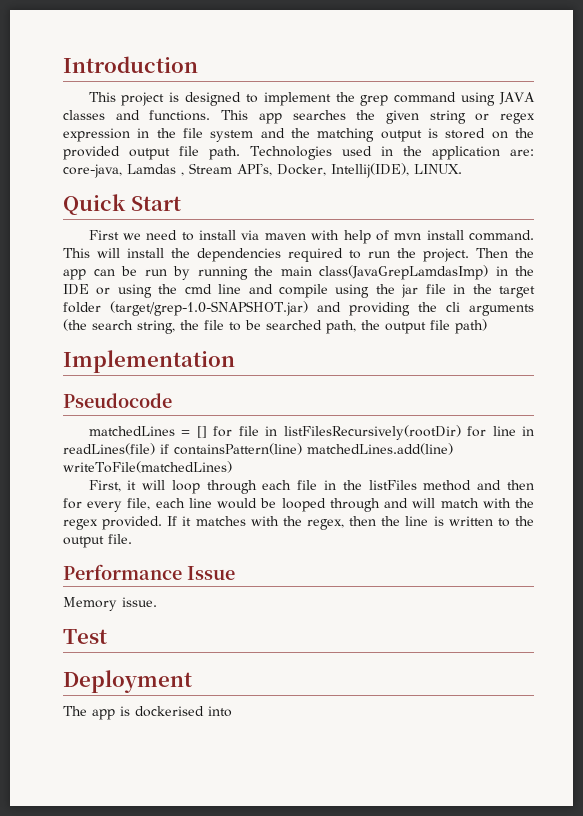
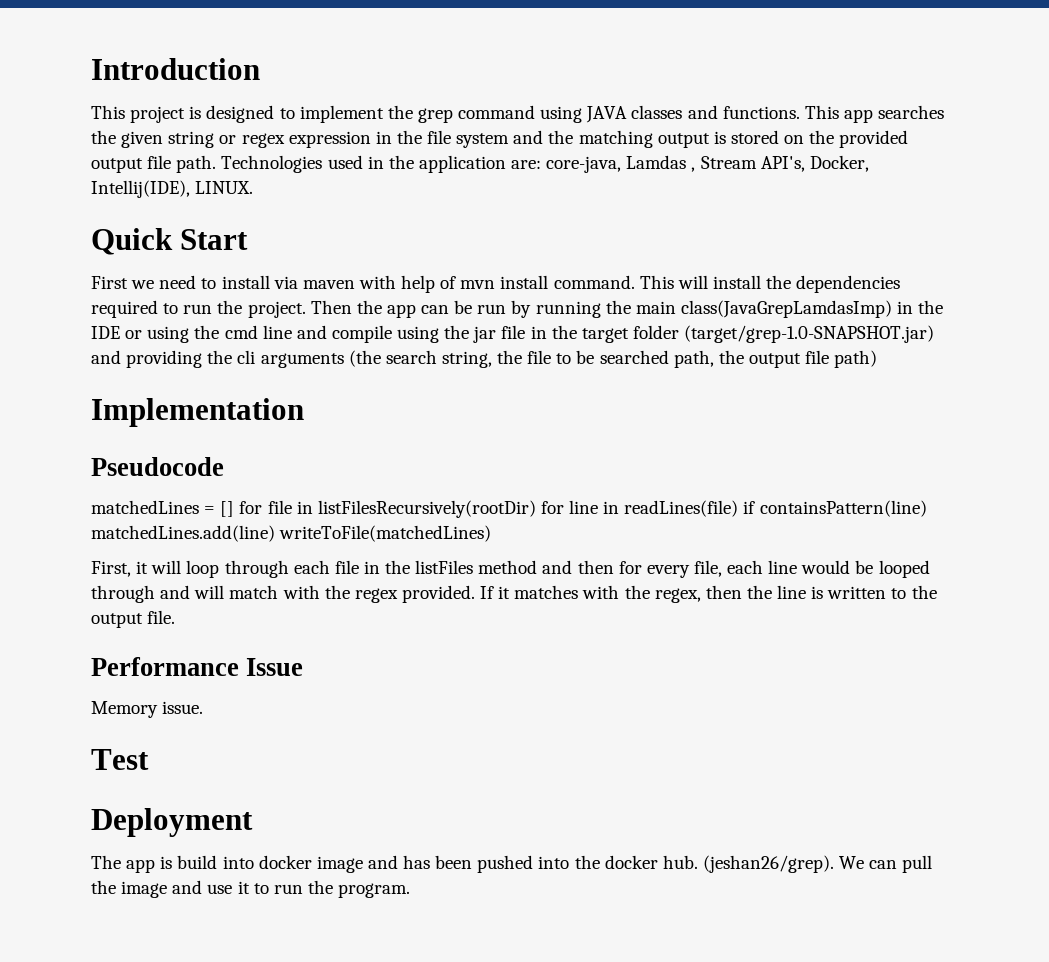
- The app is dockerised into
+ The app is build into docker image and has been pushed into the docker hub. (jeshan26/grep). We can pull the image and use it to run the program.

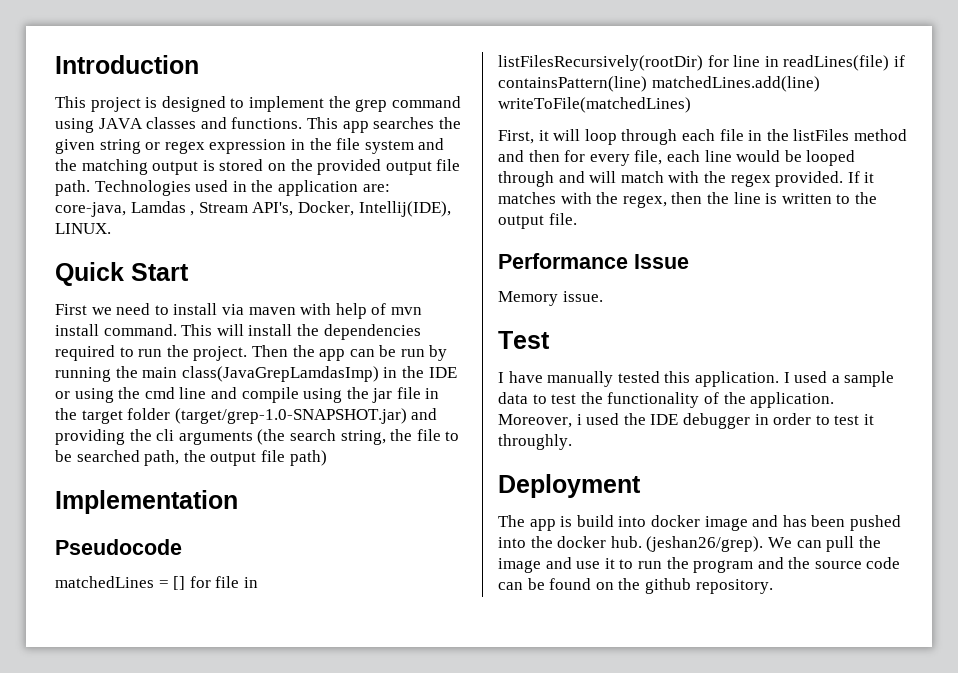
+ I have manually tested this application. I used a sample data to test the functionality of the application. Moreover, i used the IDE debugger in order to test it throughly.
- We can pull the image and use it to run the program.
+ We can pull the image and use it to run the program and the source code can be found on the github repository.

